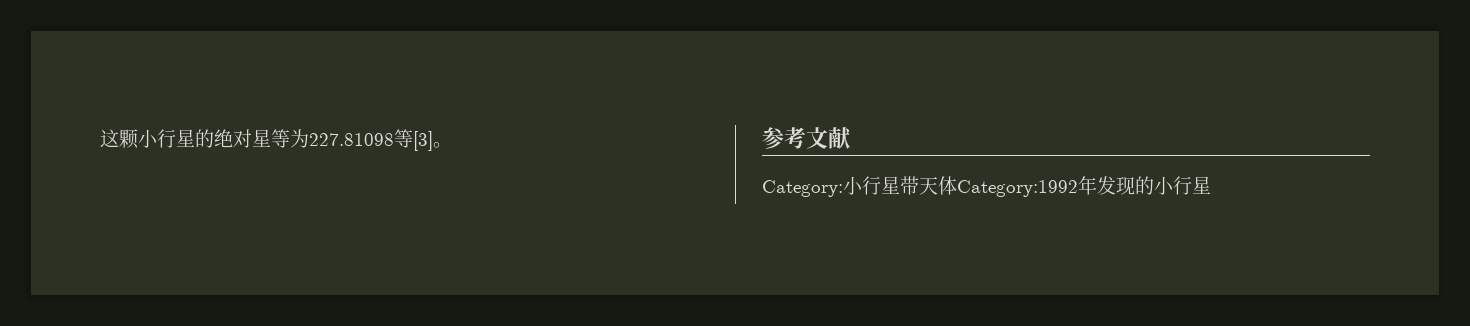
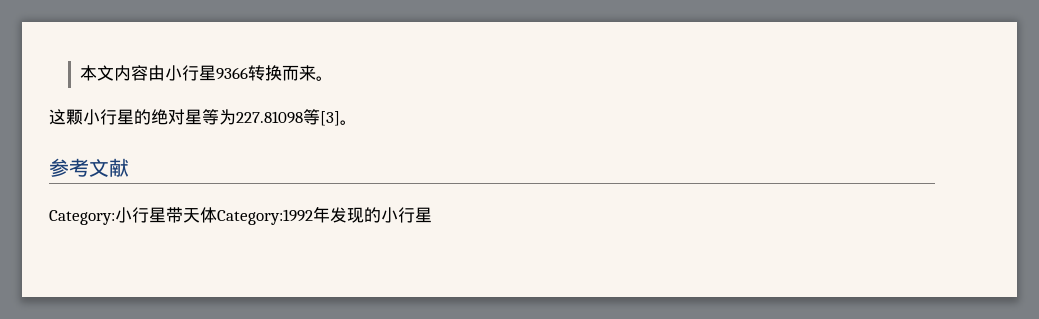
+ 本文内容由小行星9366转换而来。

